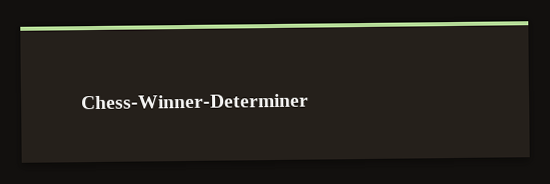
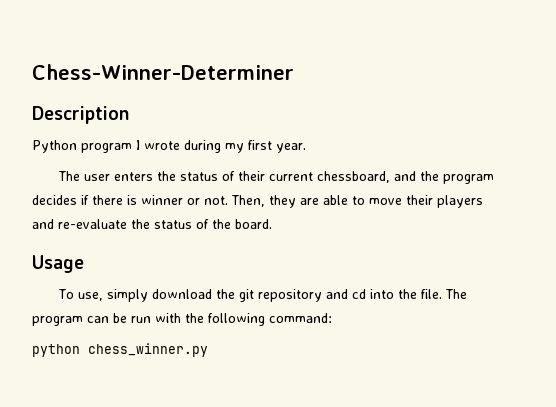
+ Description
+ Python program I wrote during my first year.
+ The user enters the status of their current chessboard, and the program decides if there is winner or not. Then, they are able to move their players and re-evaluate the status of the board.
+ Usage
+ To use, simply download the git repository and cd into the file. The program can be run with the following command:
+ python chess_winner.py

